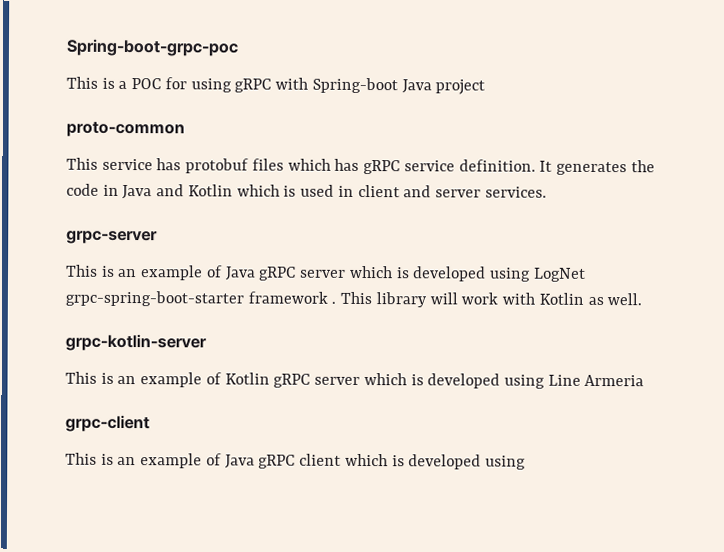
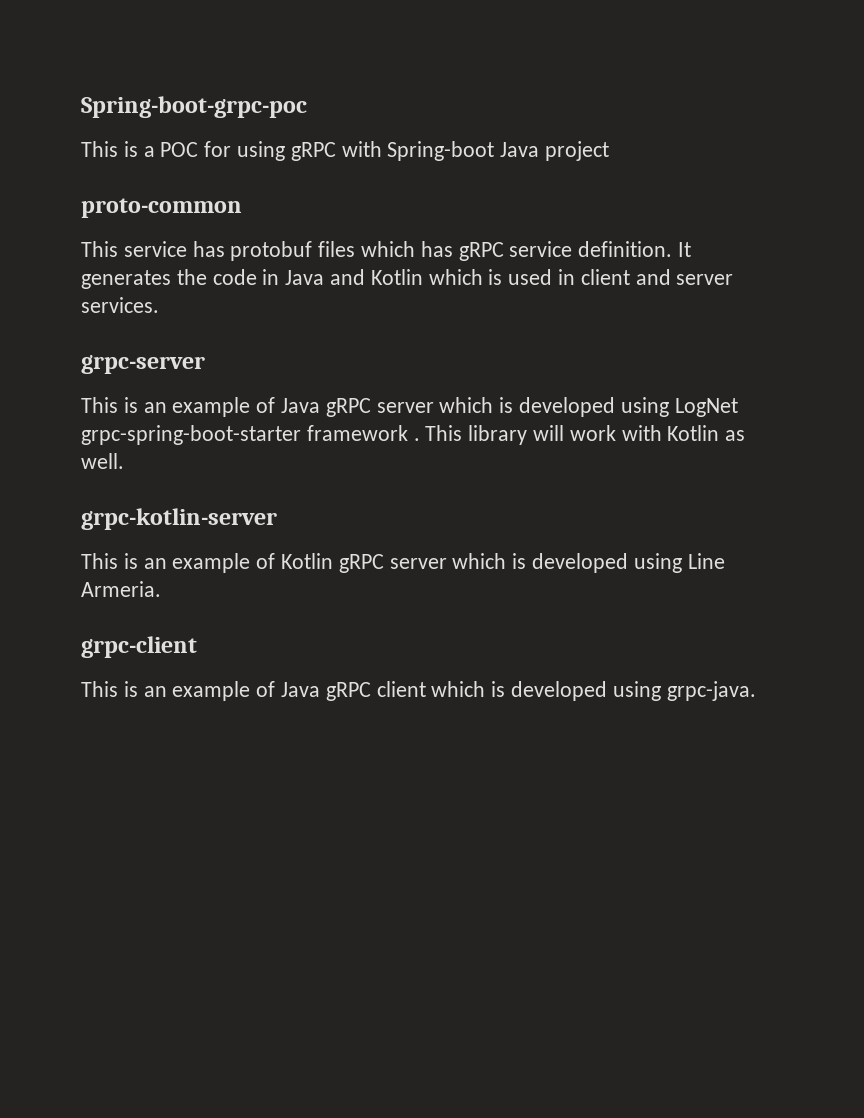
- This is an example of Kotlin gRPC server which is developed using Line Armeria
+ This is an example of Kotlin gRPC server which is developed using Line Armeria.
- This is an example of Java gRPC client which is developed using
+ This is an example of Java gRPC client which is developed using grpc-java.

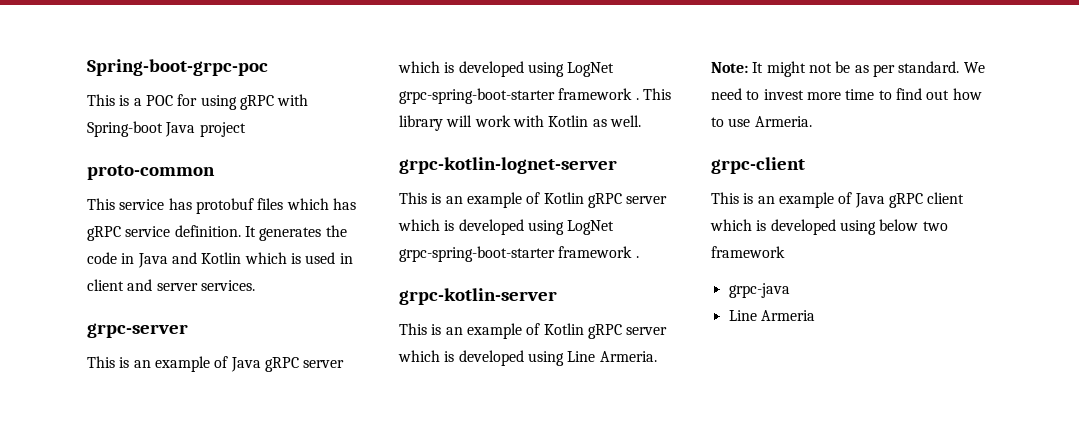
+ grpc-kotlin-lognet-server
+ This is an example of Kotlin gRPC server which is developed using LogNet grpc-spring-boot-starter framework .
+ Note: It might not be as per standard. We need to invest more time to find out how to use Armeria.
- This is an example of Java gRPC client which is developed using grpc-java.
+ This is an example of Java gRPC client which is developed using below two framework
+ grpc-java
+ Line Armeria

